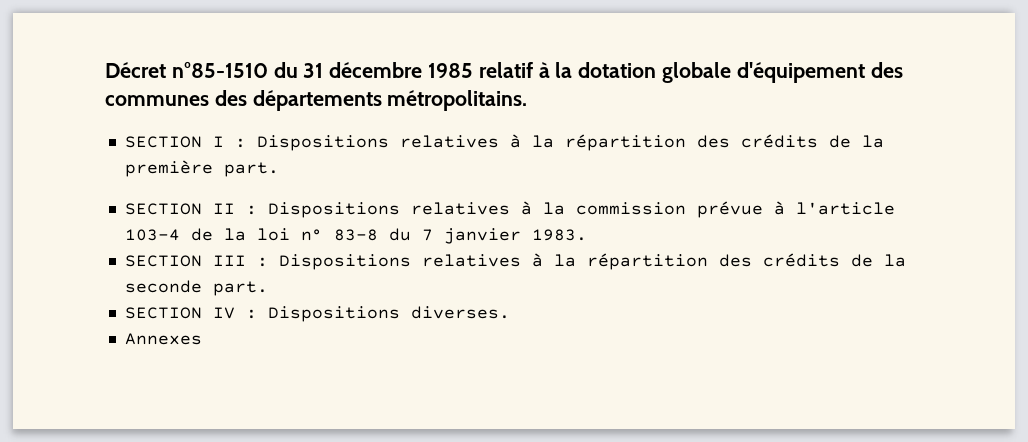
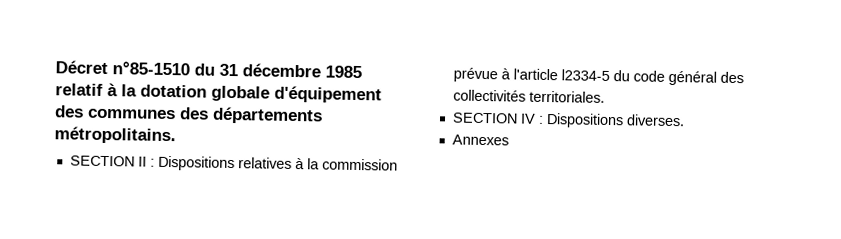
- SECTION I : Dispositions relatives à la répartition des crédits de la première part.
- SECTION II : Dispositions relatives à la commission prévue à l'article 103-4 de la loi n° 83-8 du 7 janvier 1983.
- SECTION III : Dispositions relatives à la répartition des crédits de la seconde part.
+ SECTION II : Dispositions relatives à la commission prévue à l'article l2334-5 du code général des collectivités territoriales.

